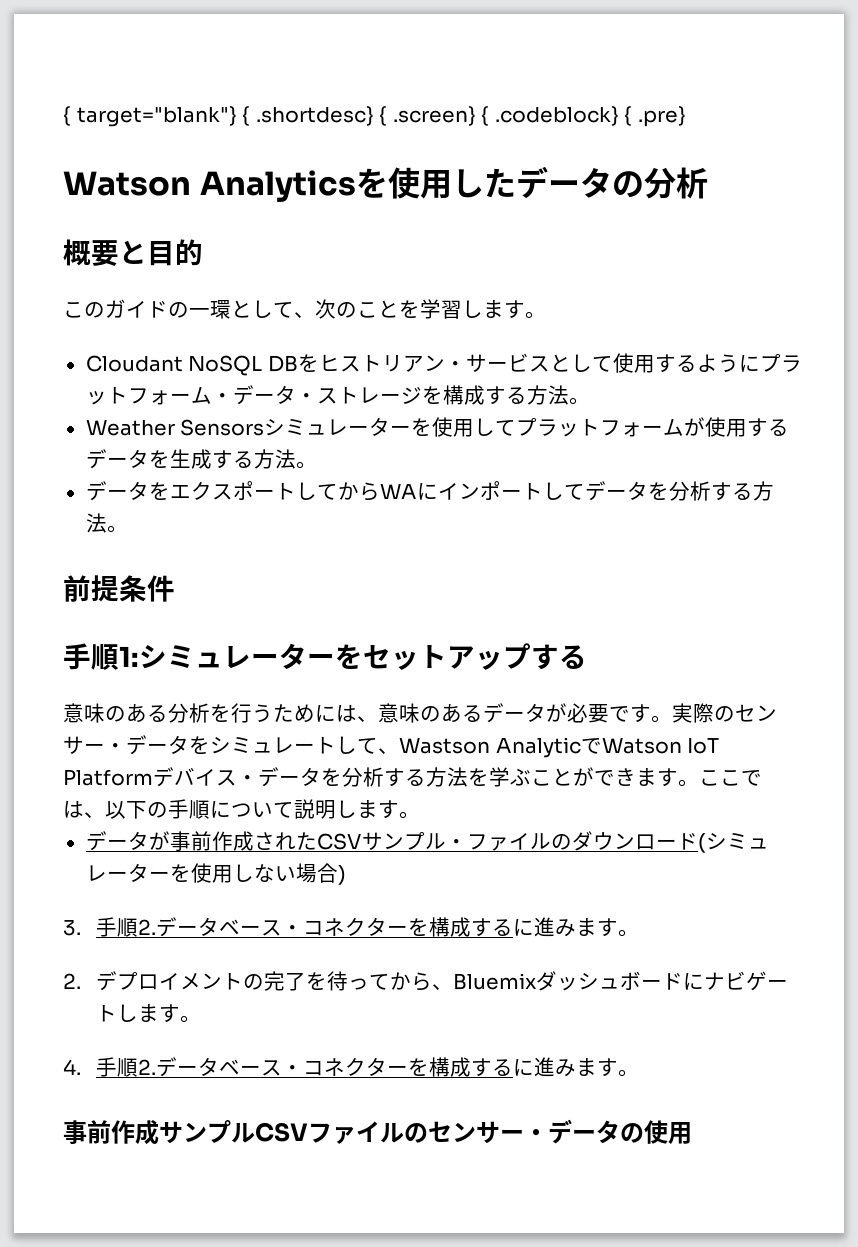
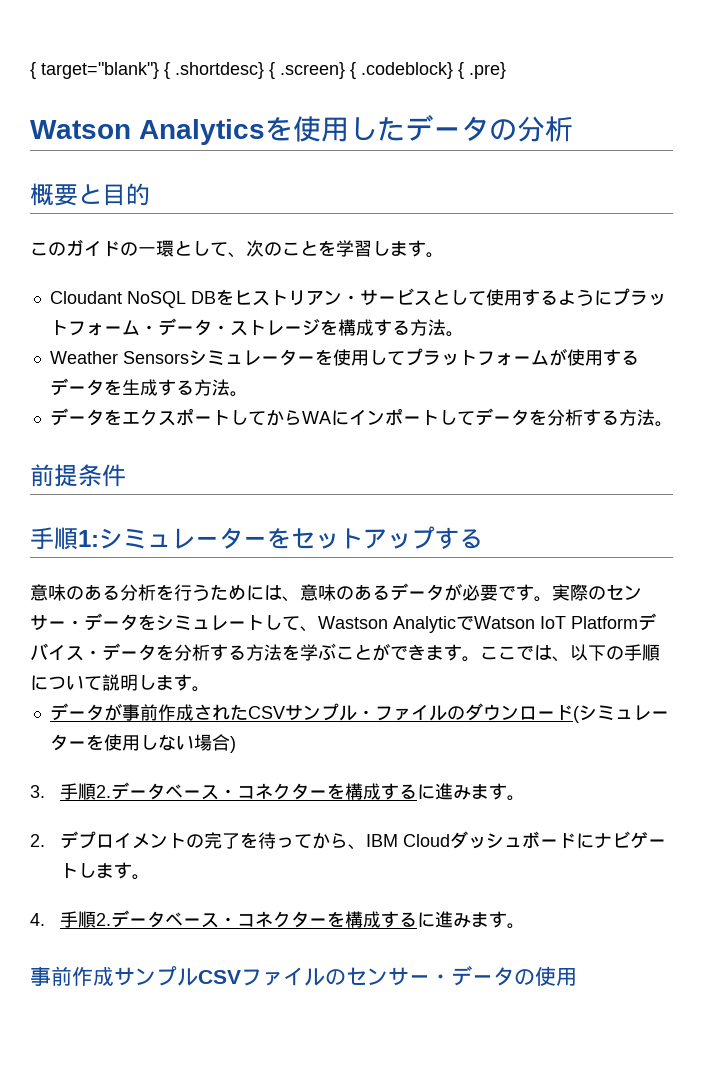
- 2.デプロイメントの完了を待ってから、Bluemixダッシュボードにナビゲートします。
+ 2.デプロイメントの完了を待ってから、IBM Cloudダッシュボードにナビゲートします。

